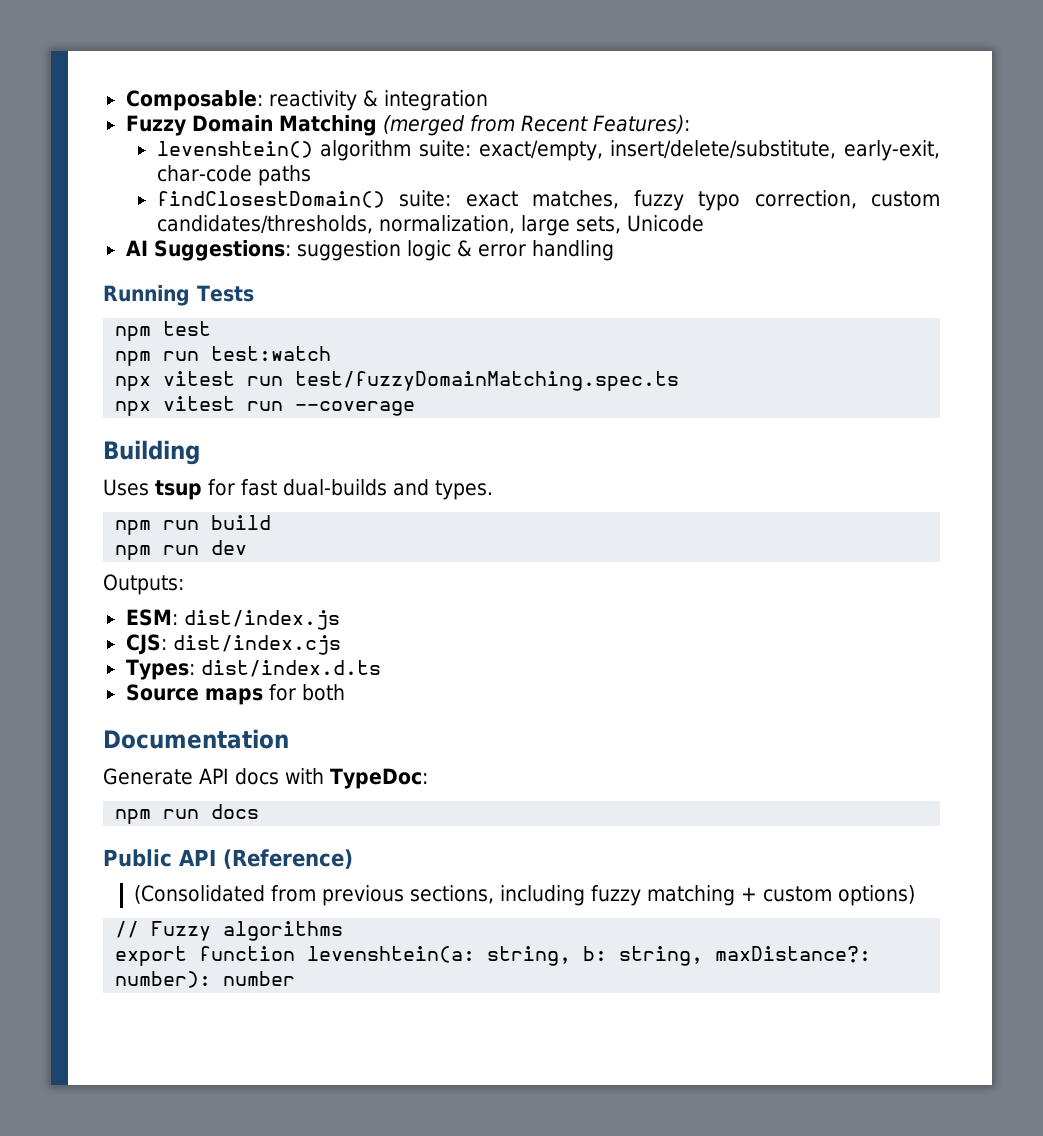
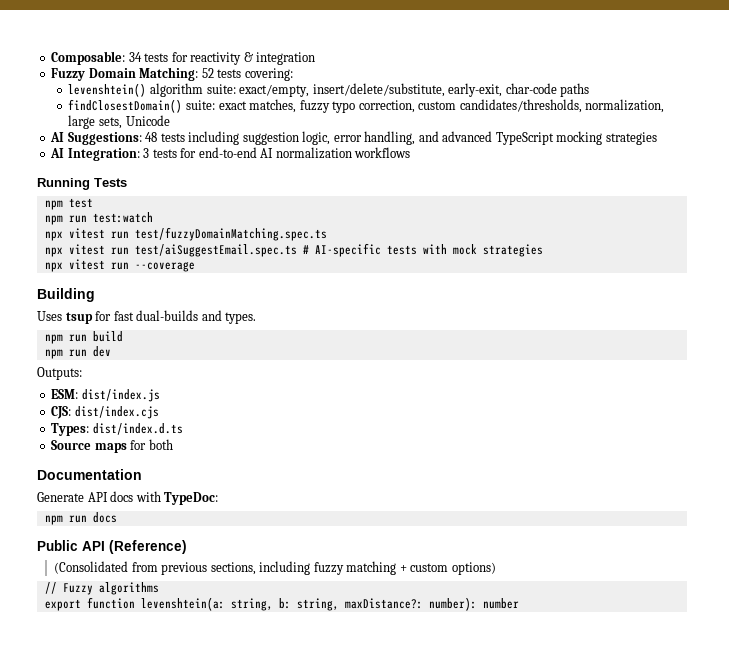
- Composable: reactivity & integration
+ Composable: 34 tests for reactivity & integration
- Fuzzy Domain Matching (merged from Recent Features):
+ Fuzzy Domain Matching: 52 tests covering:
- AI Suggestions: suggestion logic & error handling
+ AI Suggestions: 48 tests including suggestion logic, error handling, and advanced TypeScript mocking strategies
+ AI Integration: 3 tests for end-to-end AI normalization workflows
+ npx vitest run test/aiSuggestEmail.spec.ts # AI-specific tests with mock strategies

